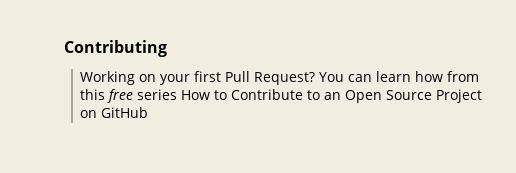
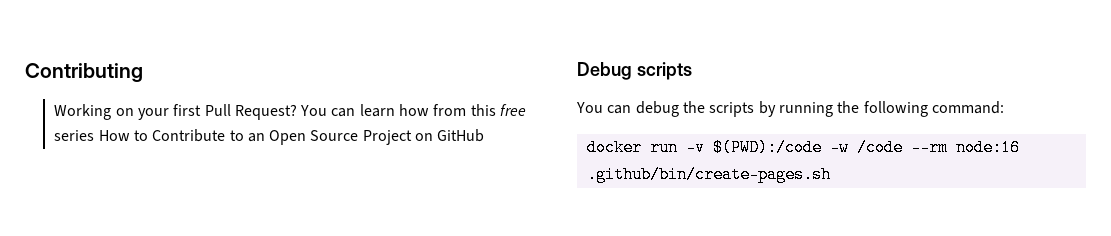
+ Debug scripts
+ You can debug the scripts by running the following command:
+ docker run -v $(PWD):/code -w /code --rm node:16 .github/bin/create-pages.sh

